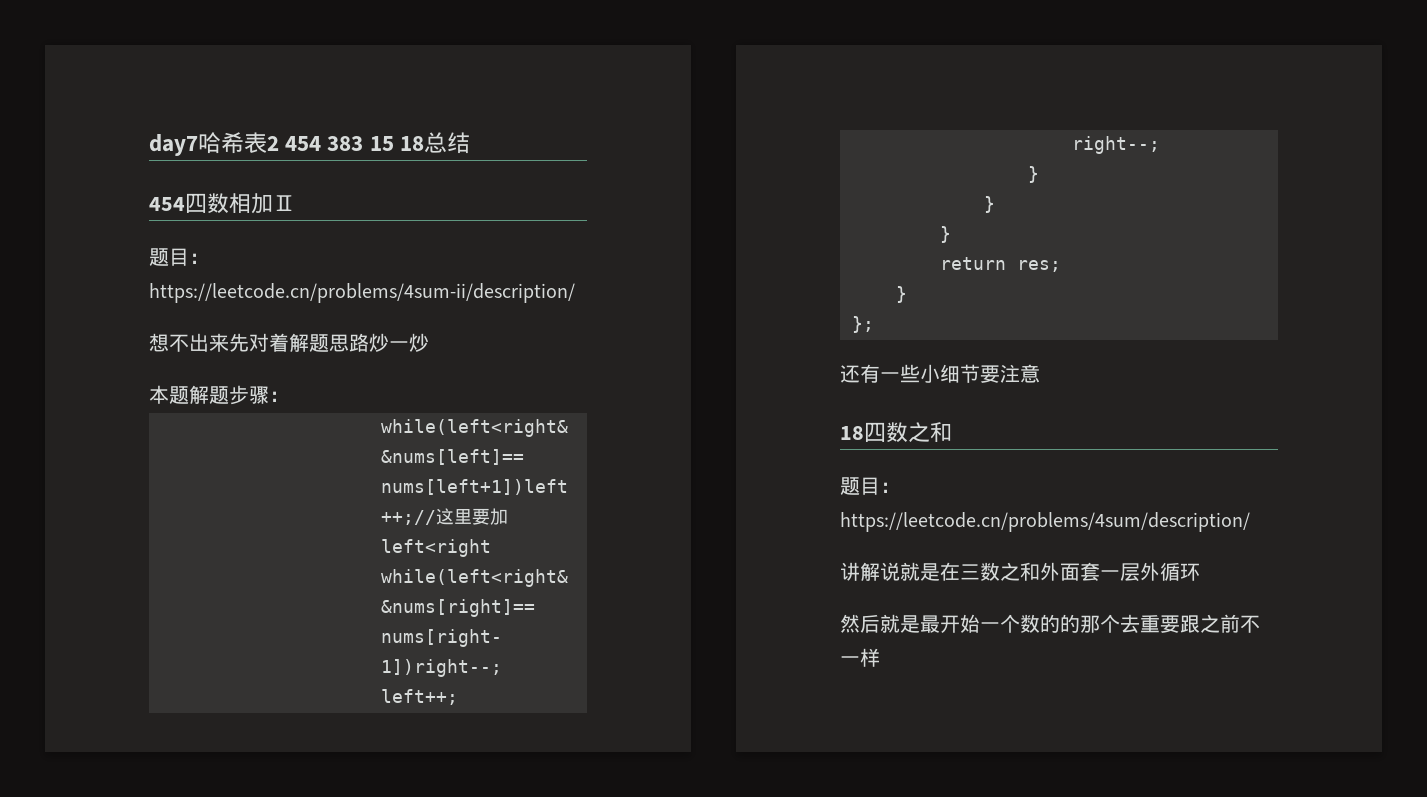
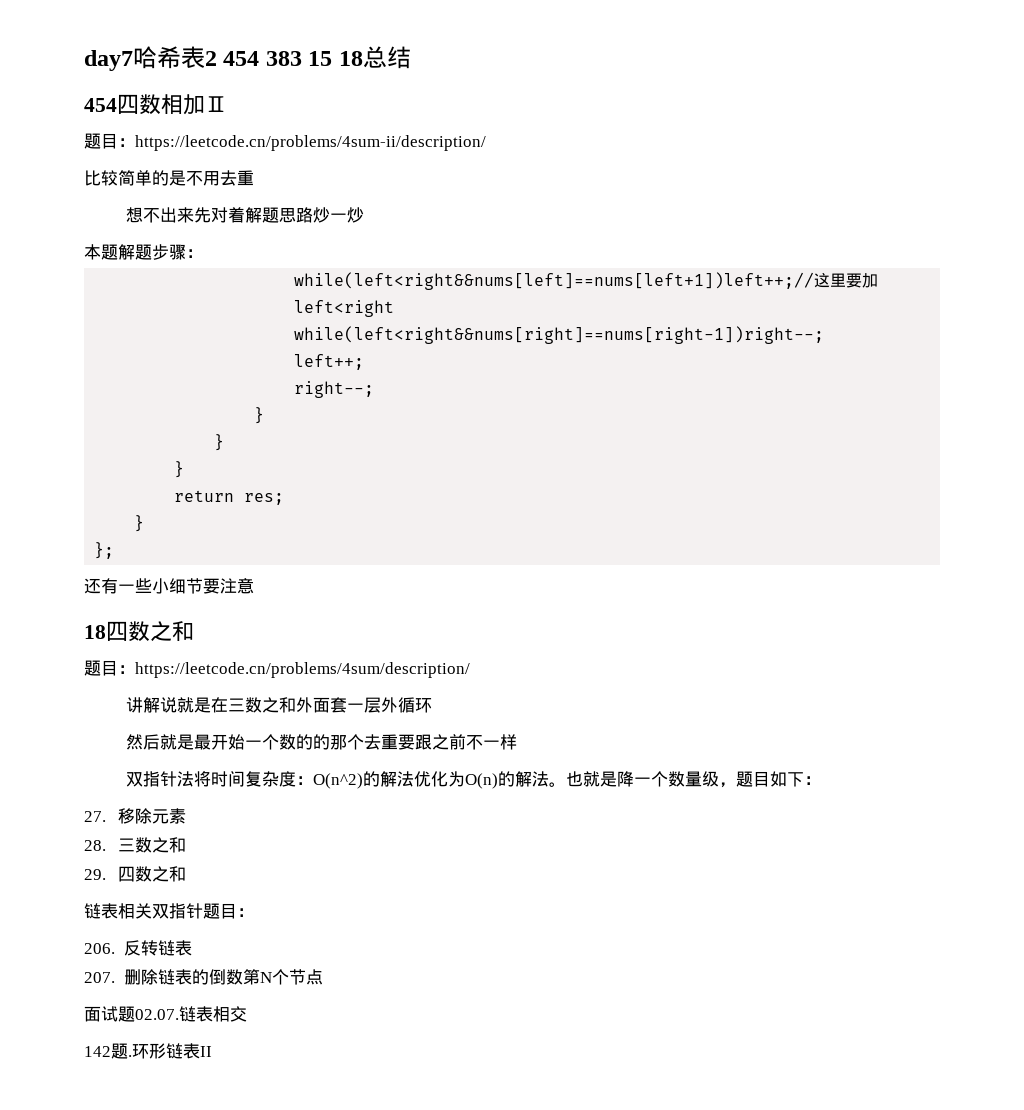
+ 比较简单的是不用去重
+ 双指针法将时间复杂度：O(n^2)的解法优化为O(n)的解法。也就是降一个数量级，题目如下：
+ 27.移除元素
+ 28.三数之和
+ 29.四数之和
+ 链表相关双指针题目：
+ 206.反转链表
+ 207.删除链表的倒数第N个节点
+ 面试题02.07.链表相交
+ 142题.环形链表II

